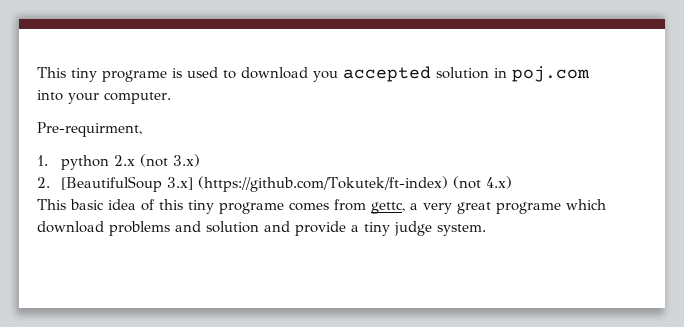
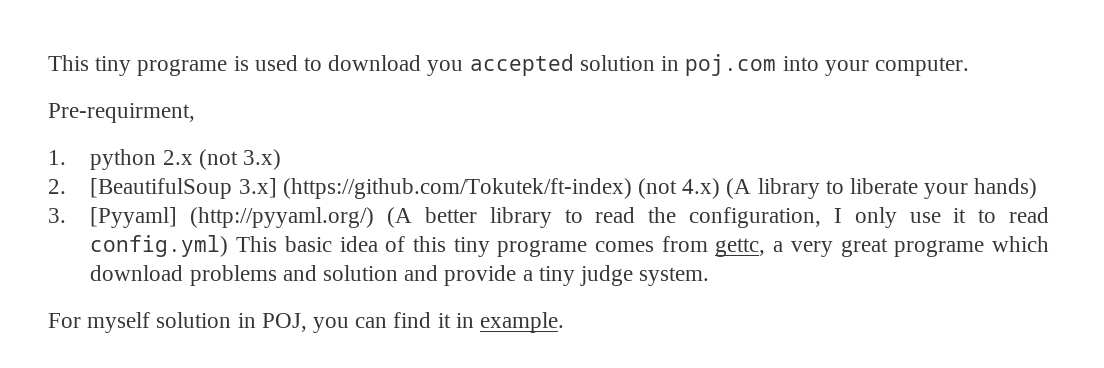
- 2. [BeautifulSoup 3.x] (https://github.com/Tokutek/ft-index) (not 4.x)
- This basic idea of this tiny programe comes from gettc, a very great programe which download problems and solution and provide a tiny judge system.
+ 2. [BeautifulSoup 3.x] (https://github.com/Tokutek/ft-index) (not 4.x) (A library to liberate your hands)
+ 3. [Pyyaml] (http://pyyaml.org/) (A better library to read the configuration, I only use it to read config.yml) This basic idea of this tiny programe comes from gettc, a very great programe which download problems and solution and provide a tiny judge system.
+ For myself solution in POJ, you can find it in example.

